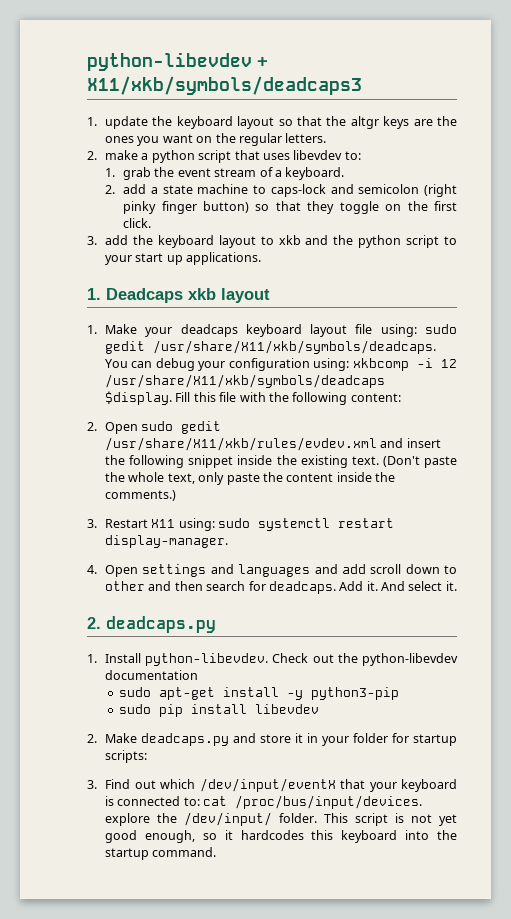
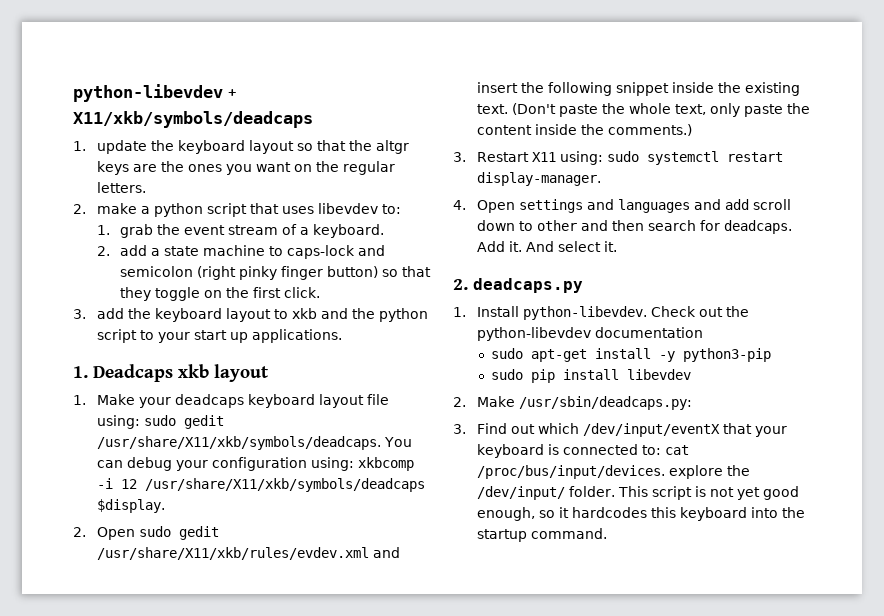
- python-libevdev + X11/xkb/symbols/deadcaps3
+ python-libevdev + X11/xkb/symbols/deadcaps
- Fill this file with the following content:
- 2. Make deadcaps.py and store it in your folder for startup scripts:
+ 2. Make /usr/sbin/deadcaps.py:

